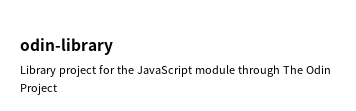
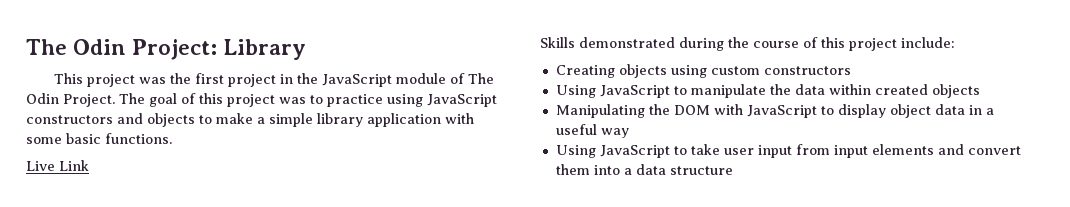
- odin-library
- Library project for the JavaScript module through The Odin Project
+ The Odin Project: Library
+ This project was the first project in the JavaScript module of The Odin Project. The goal of this project was to practice using JavaScript constructors and objects to make a simple library application with some basic functions.
+ Live Link
+ Skills demonstrated during the course of this project include:
+ Creating objects using custom constructors
+ Using JavaScript to manipulate the data within created objects
+ Manipulating the DOM with JavaScript to display object data in a useful way
+ Using JavaScript to take user input from input elements and convert them into a data structure

